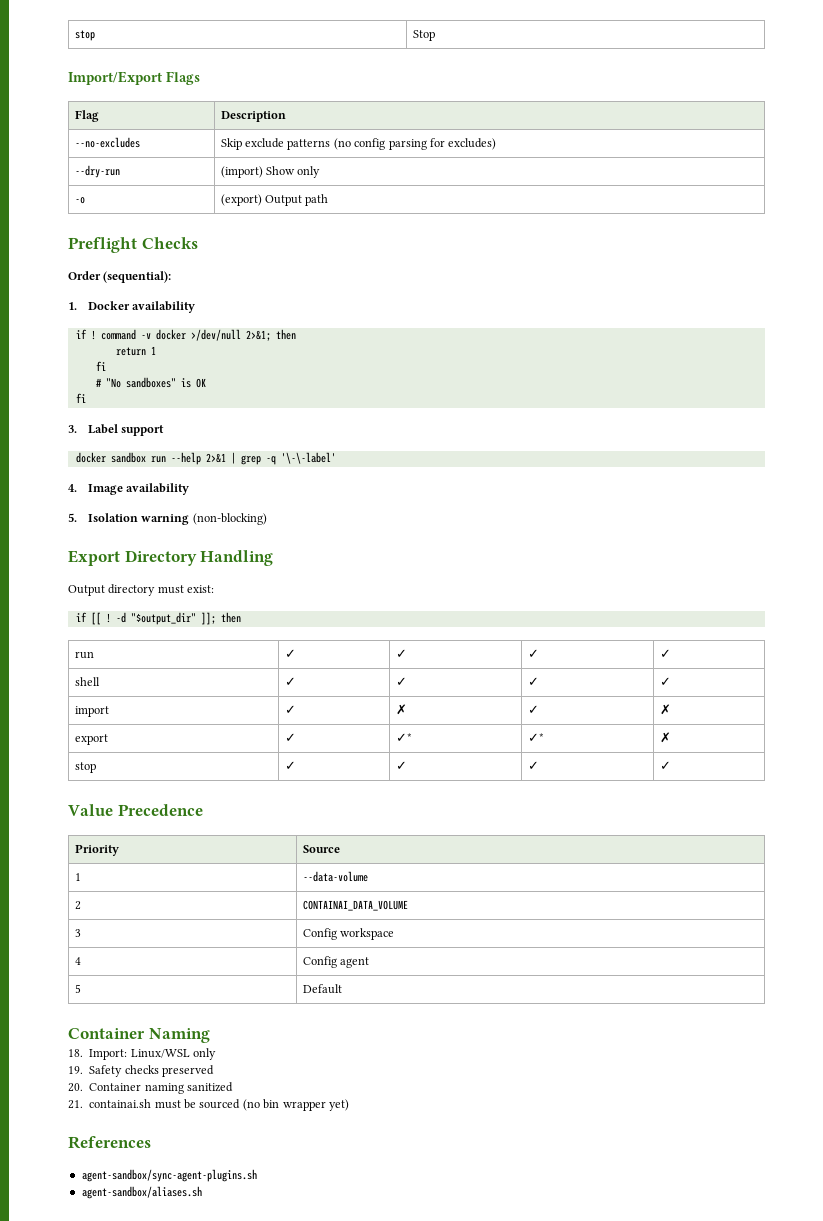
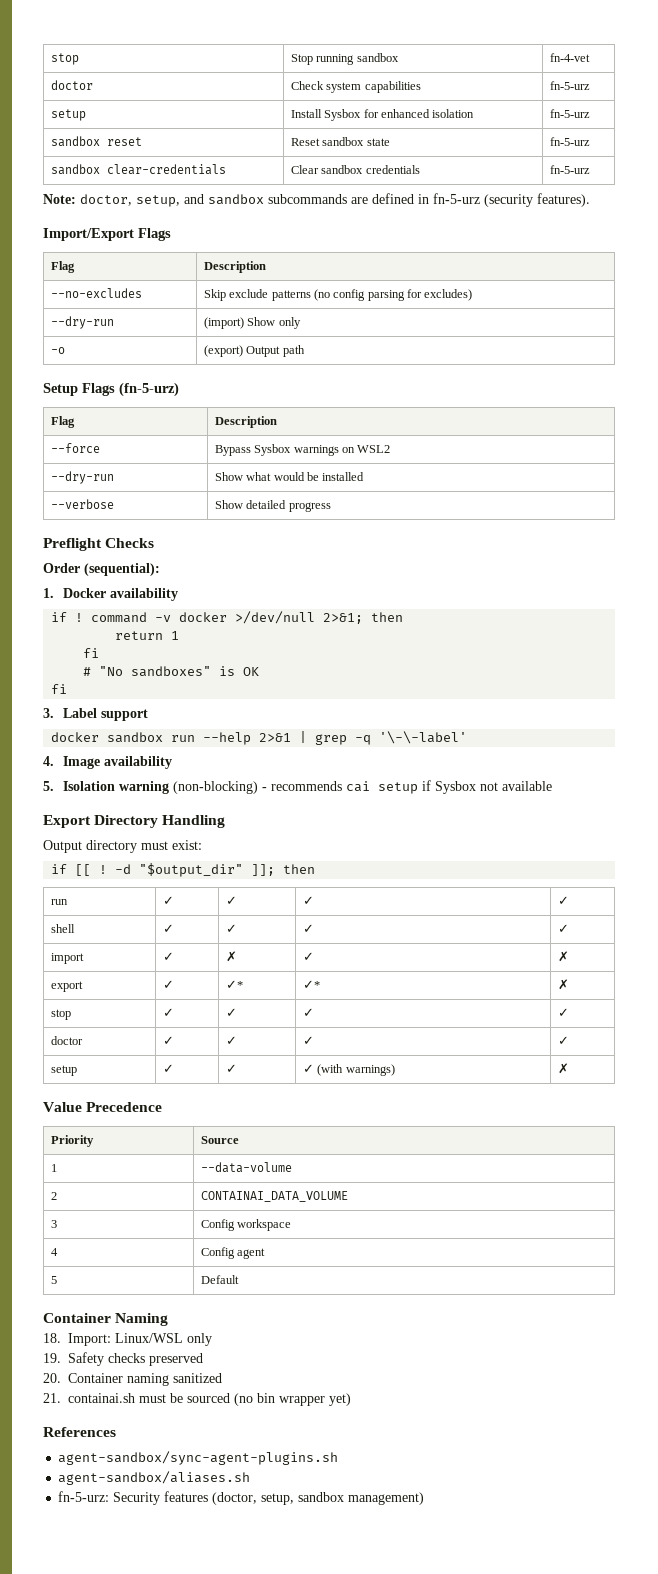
- stop | Stop
+ stop | Stop running sandbox | fn-4-vet
+ doctor | Check system capabilities | fn-5-urz
+ setup | Install Sysbox for enhanced isolation | fn-5-urz
+ sandbox reset | Reset sandbox state | fn-5-urz
+ sandbox clear-credentials | Clear sandbox credentials | fn-5-urz
+ Note: doctor, setup, and sandbox subcommands are defined in fn-5-urz (security features).
+ Setup Flags (fn-5-urz)
+ Flag | Description
+ --force | Bypass Sysbox warnings on WSL2
+ --dry-run | Show what would be installed
+ --verbose | Show detailed progress
- 5. Isolation warning (non-blocking)
+ 5. Isolation warning (non-blocking) - recommends cai setup if Sysbox not available
+ doctor | ✓ | ✓ | ✓ | ✓
+ setup | ✓ | ✓ | ✓ (with warnings) | ✗
+ fn-5-urz: Security features (doctor, setup, sandbox management)

